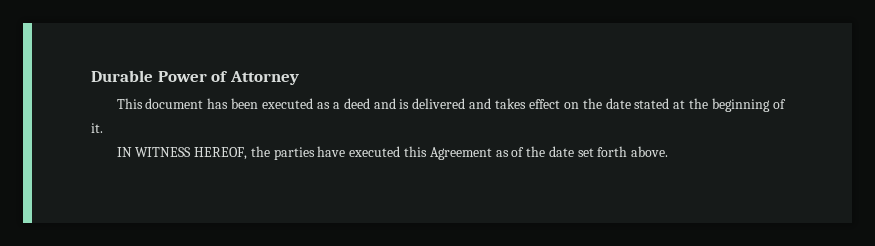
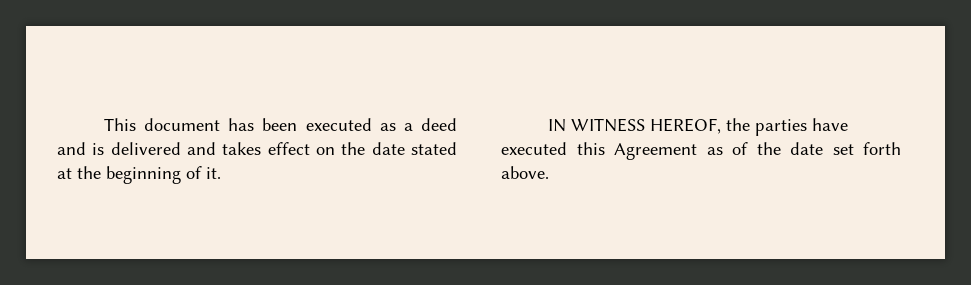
- Durable Power of Attorney

